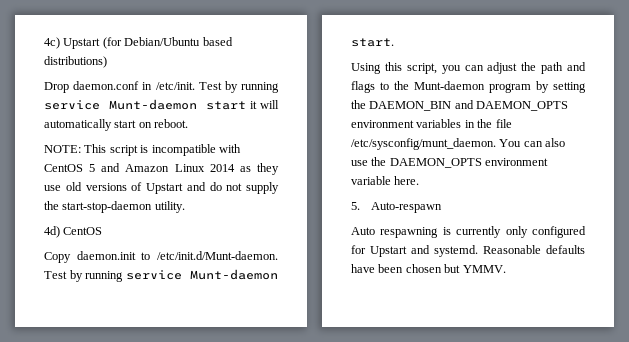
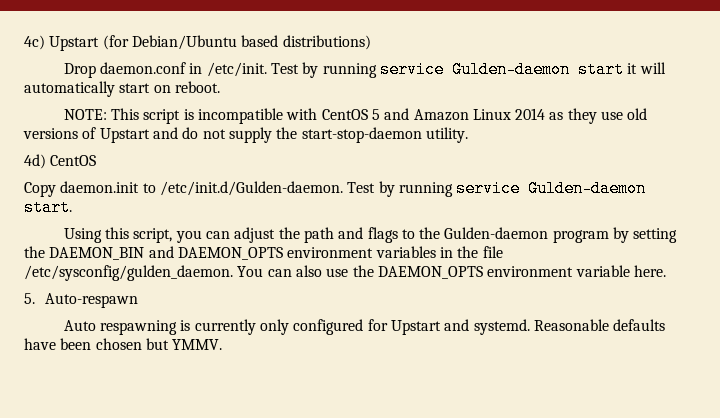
- Test by running service Munt-daemon start it will automatically start on reboot.
+ Test by running service Gulden-daemon start it will automatically start on reboot.
- Copy daemon.init to /etc/init.d/Munt-daemon. Test by running service Munt-daemon start.
+ Copy daemon.init to /etc/init.d/Gulden-daemon. Test by running service Gulden-daemon start.
- Using this script, you can adjust the path and flags to the Munt-daemon program by setting the DAEMON_BIN and DAEMON_OPTS environment variables in the file /etc/sysconfig/munt_daemon.
+ Using this script, you can adjust the path and flags to the Gulden-daemon program by setting the DAEMON_BIN and DAEMON_OPTS environment variables in the file /etc/sysconfig/gulden_daemon.

